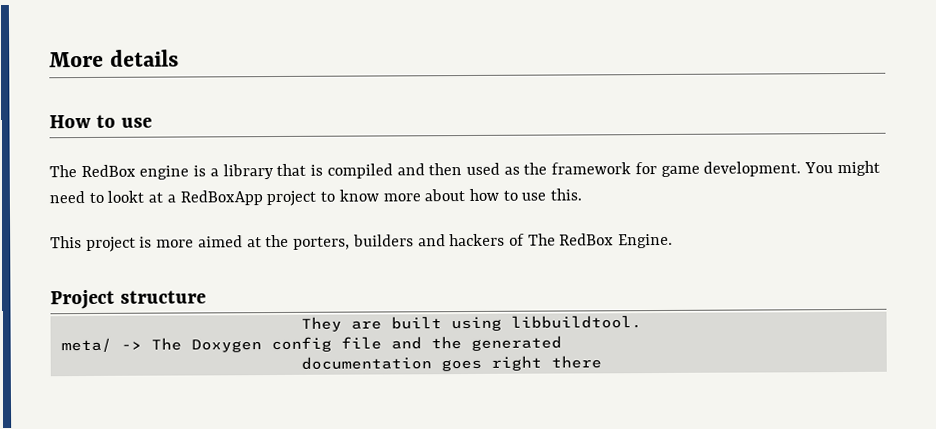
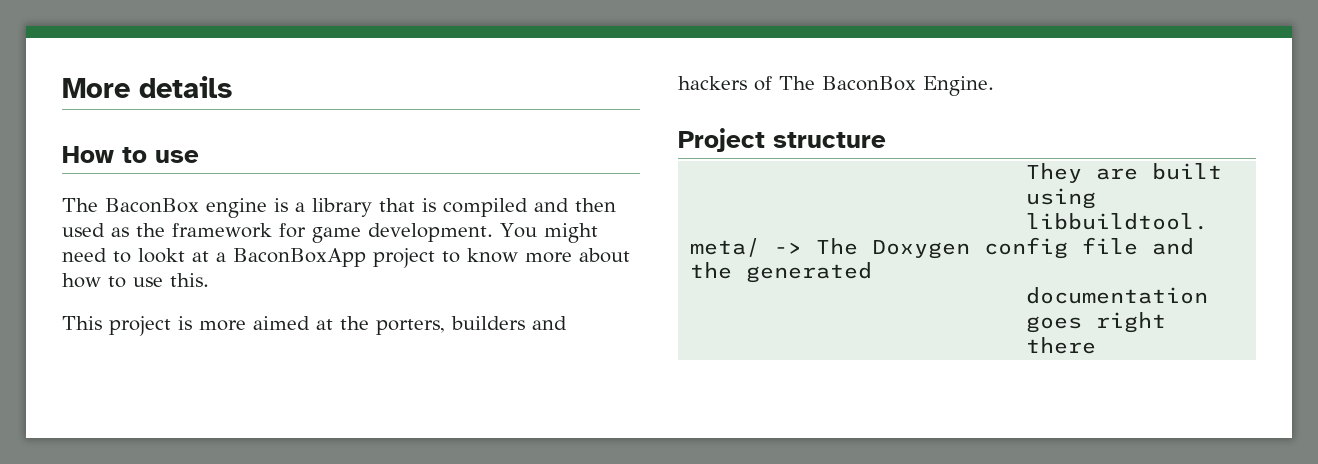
- The RedBox engine is a library that is compiled and then used as the framework for game development.
+ The BaconBox engine is a library that is compiled and then used as the framework for game development.
- You might need to lookt at a RedBoxApp project to know more about how to use this.
+ You might need to lookt at a BaconBoxApp project to know more about how to use this.
- This project is more aimed at the porters, builders and hackers of The RedBox Engine.
+ This project is more aimed at the porters, builders and hackers of The BaconBox Engine.

